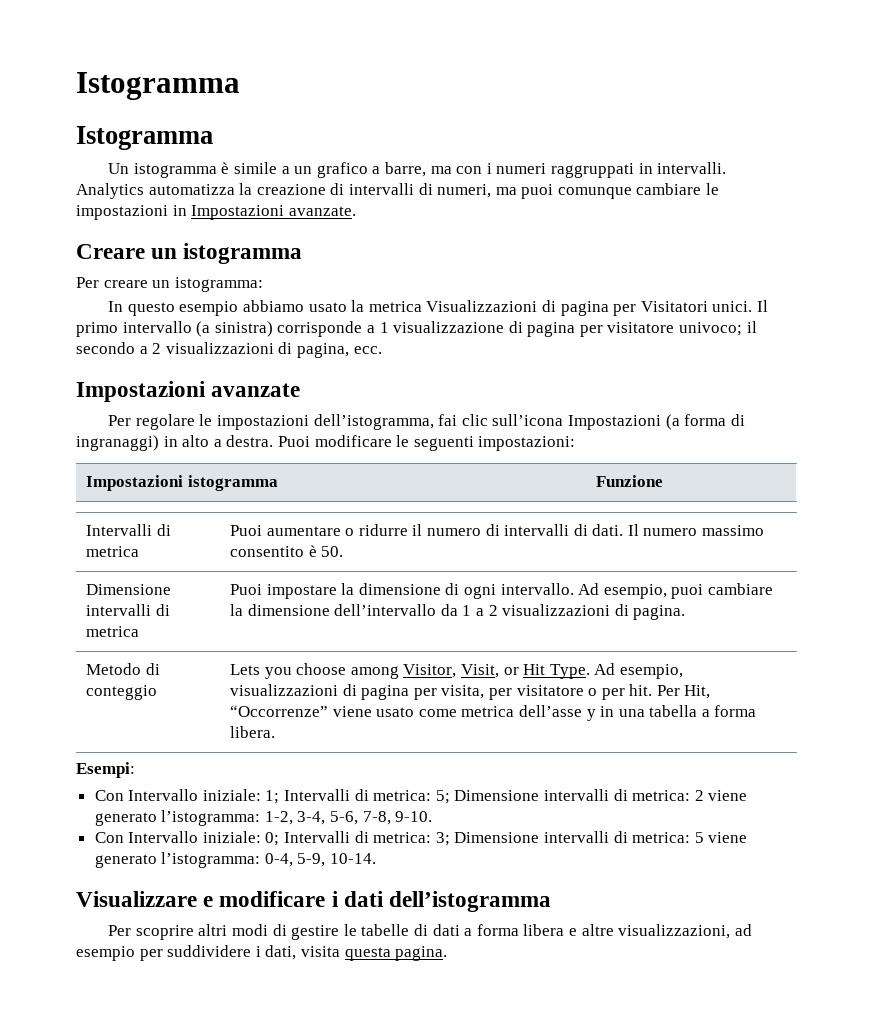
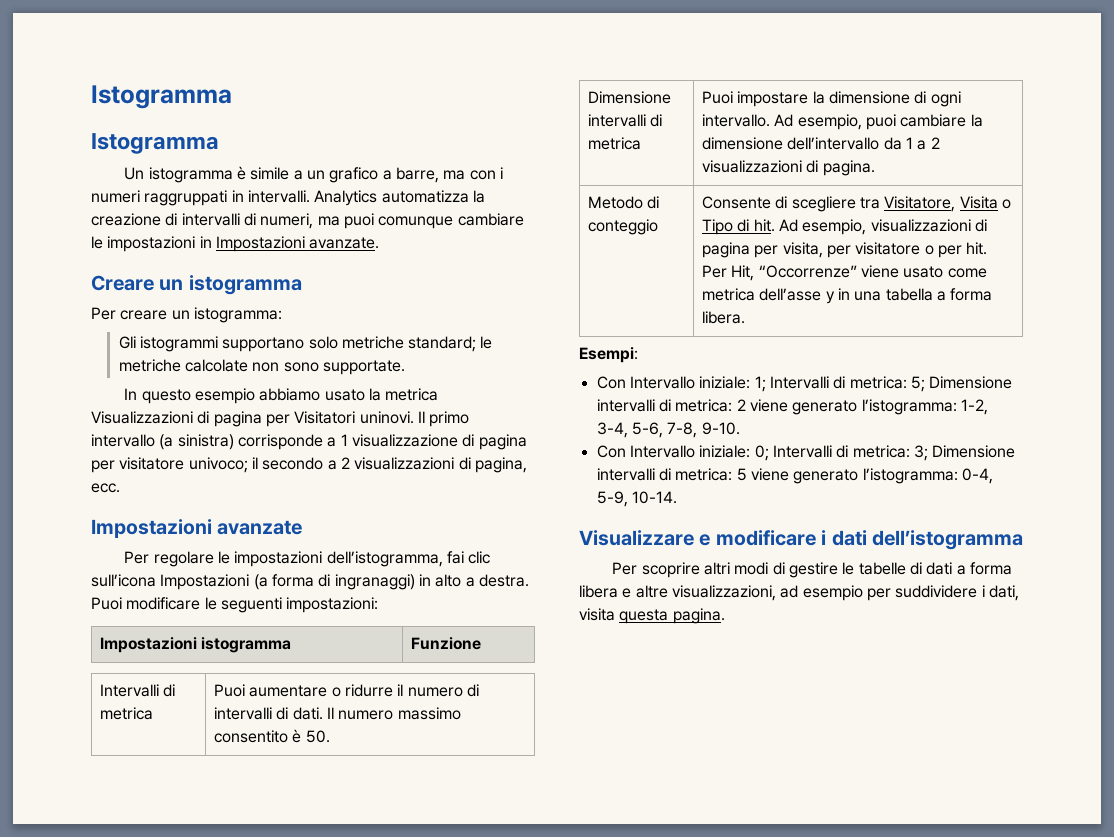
+ Gli istogrammi supportano solo metriche standard; le metriche calcolate non sono supportate.
- In questo esempio abbiamo usato la metrica Visualizzazioni di pagina per Visitatori unici.
+ In questo esempio abbiamo usato la metrica Visualizzazioni di pagina per Visitatori uninovi.
- Metodo di conteggio | Lets you choose among Visitor, Visit, or Hit Type. Ad esempio, visualizzazioni di pagina per visita, per visitatore o per hit. Per Hit, “Occorrenze” viene usato come metrica dell’asse y in una tabella a forma libera.
+ Metodo di conteggio | Consente di scegliere tra Visitatore, Visita o Tipo di hit. Ad esempio, visualizzazioni di pagina per visita, per visitatore o per hit. Per Hit, “Occorrenze” viene usato come metrica dell’asse y in una tabella a forma libera.

